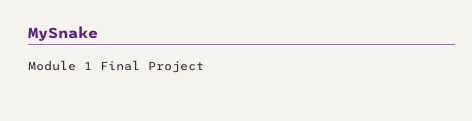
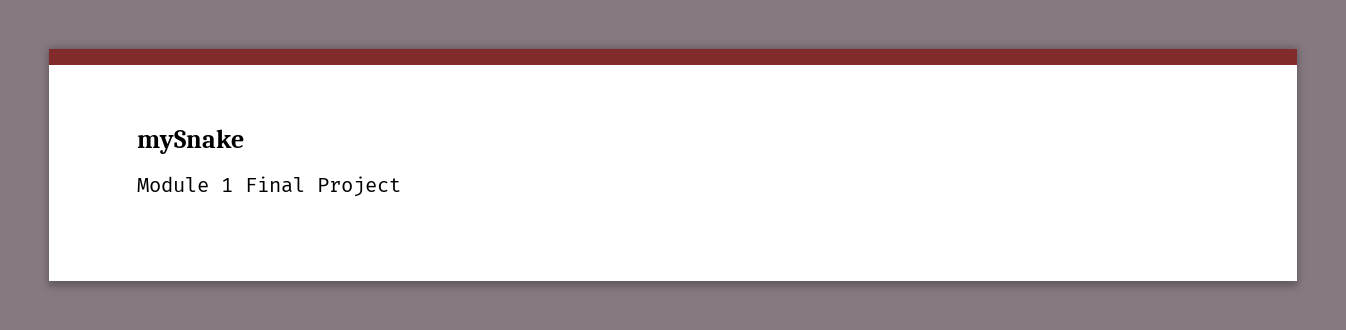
- MySnake
+ mySnake

